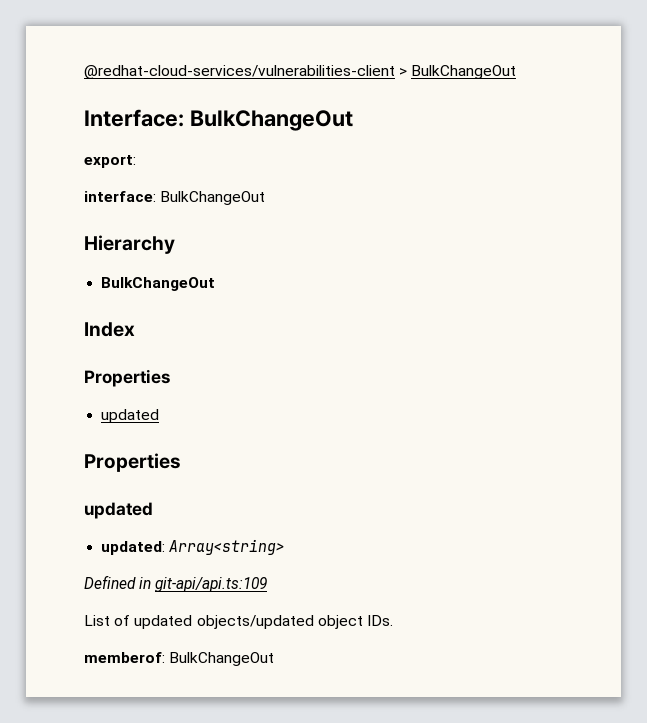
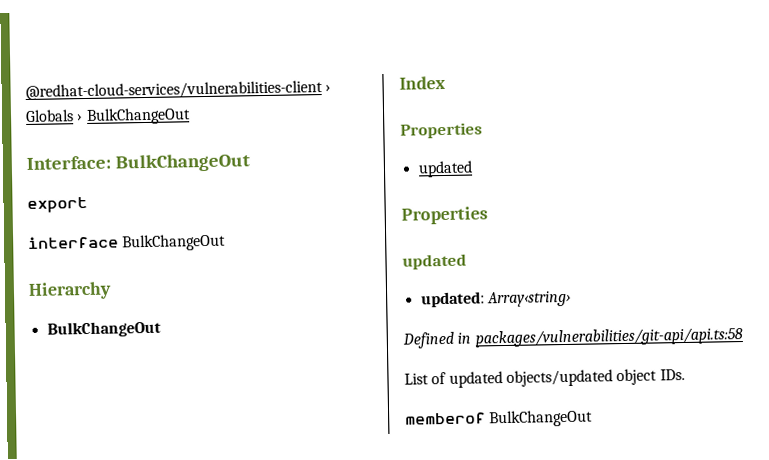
- @redhat-cloud-services/vulnerabilities-client > BulkChangeOut
+ @redhat-cloud-services/vulnerabilities-client › Globals › BulkChangeOut
- export:
- interface: BulkChangeOut
+ export
+ interface BulkChangeOut
- updated: Array<string>
+ updated: Array‹string›
- Defined in git-api/api.ts:109
+ Defined in packages/vulnerabilities/git-api/api.ts:58
- memberof: BulkChangeOut
+ memberof BulkChangeOut

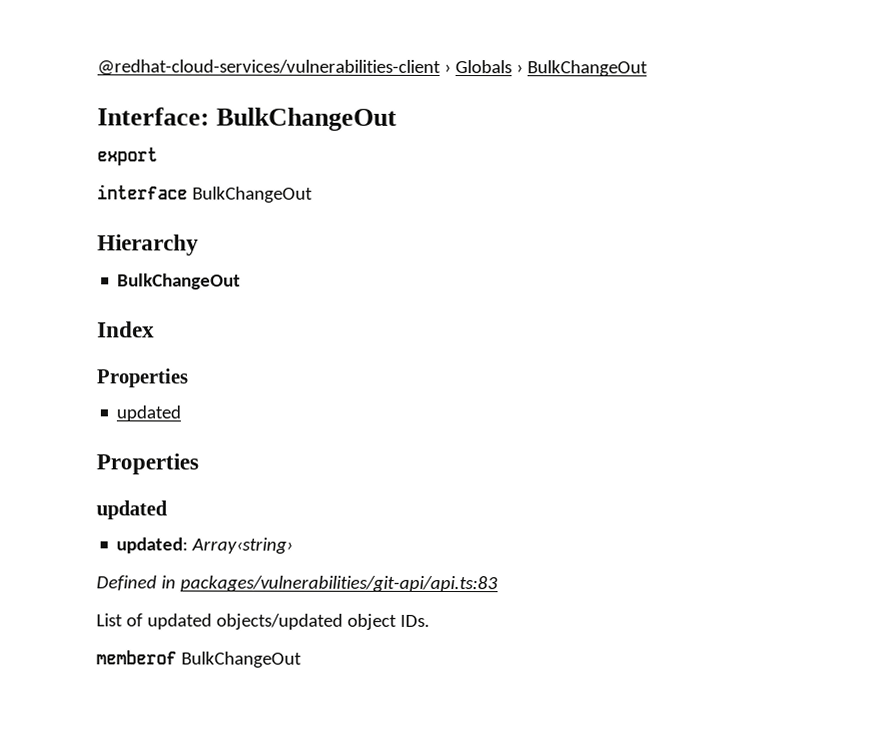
- Defined in packages/vulnerabilities/git-api/api.ts:58
+ Defined in packages/vulnerabilities/git-api/api.ts:83

